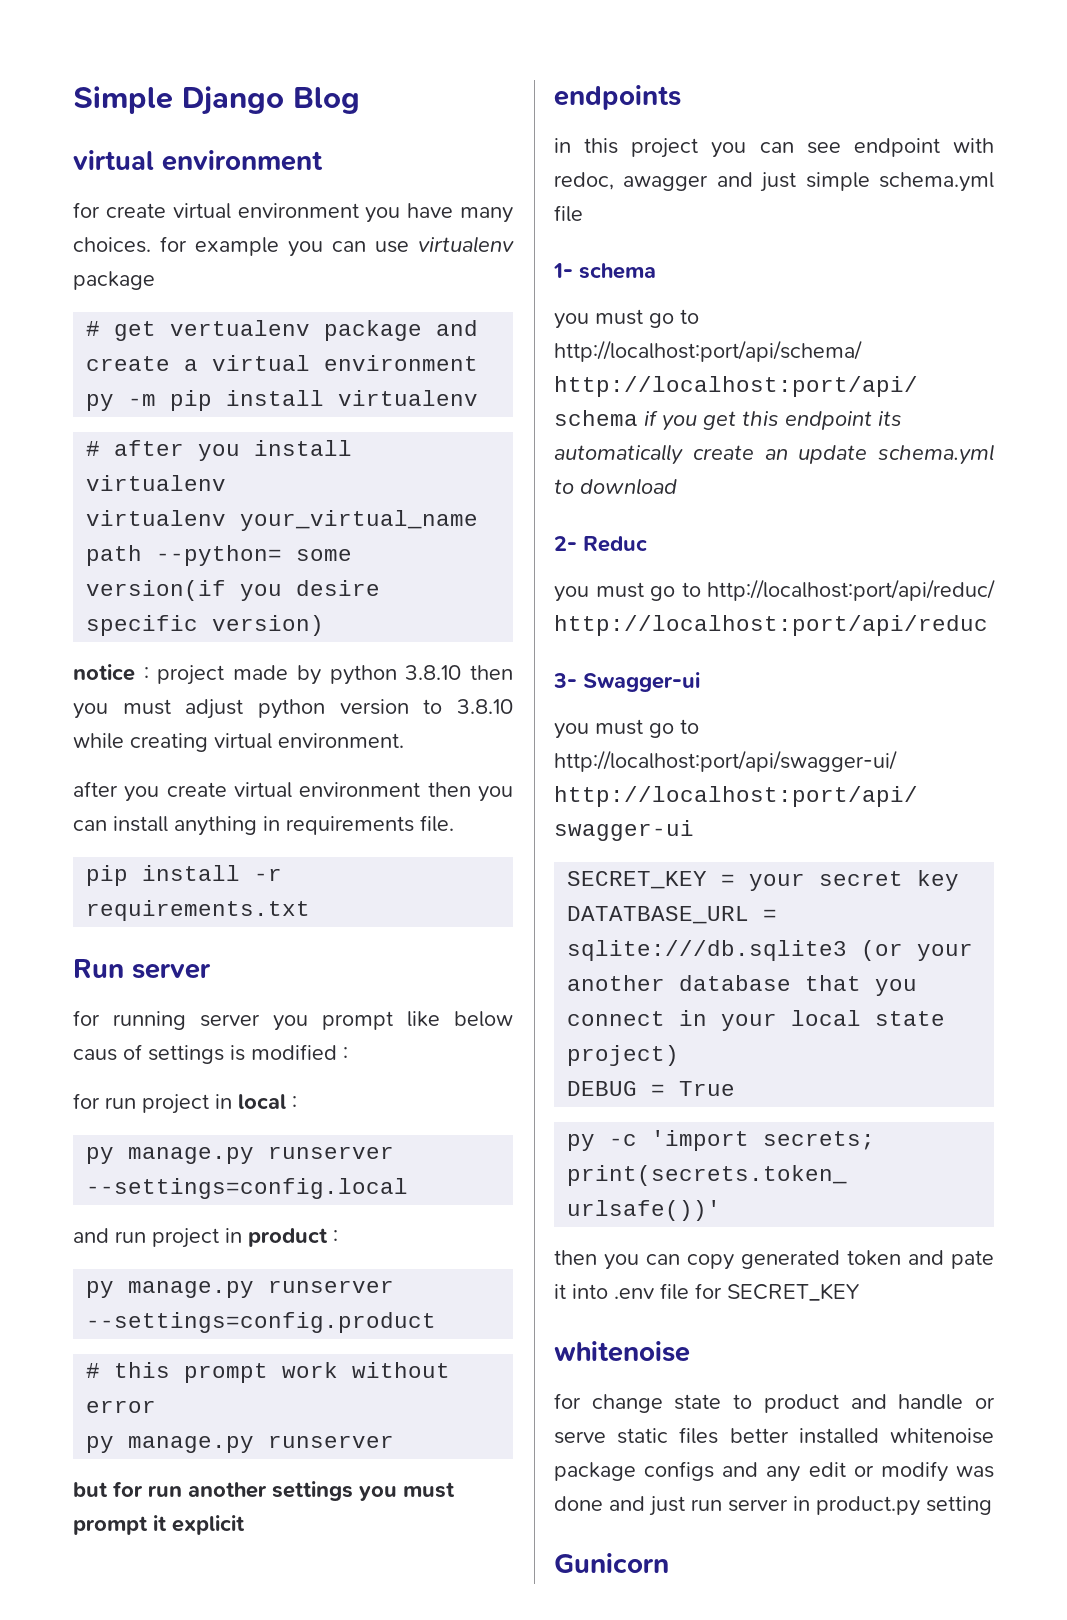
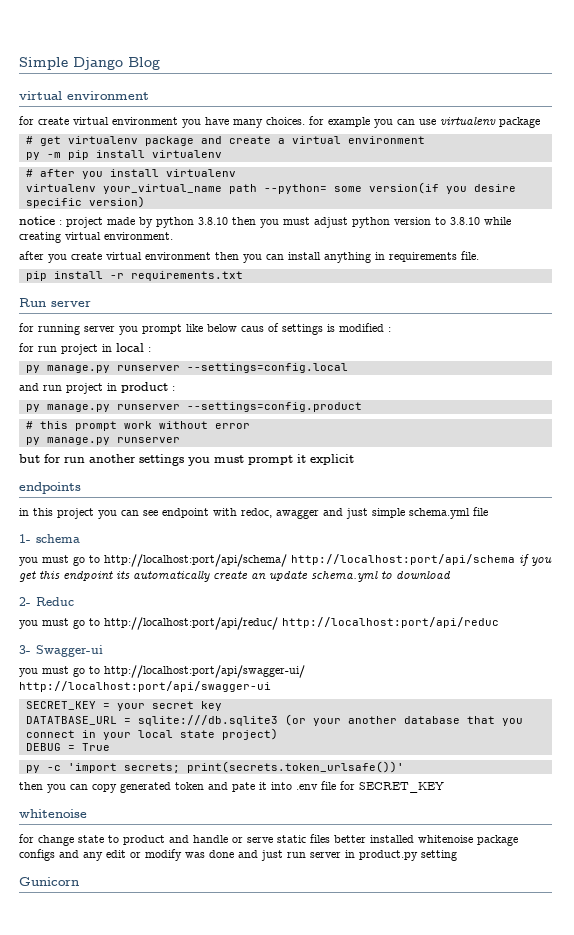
- # get vertualenv package and create a virtual environment
+ # get virtualenv package and create a virtual environment

